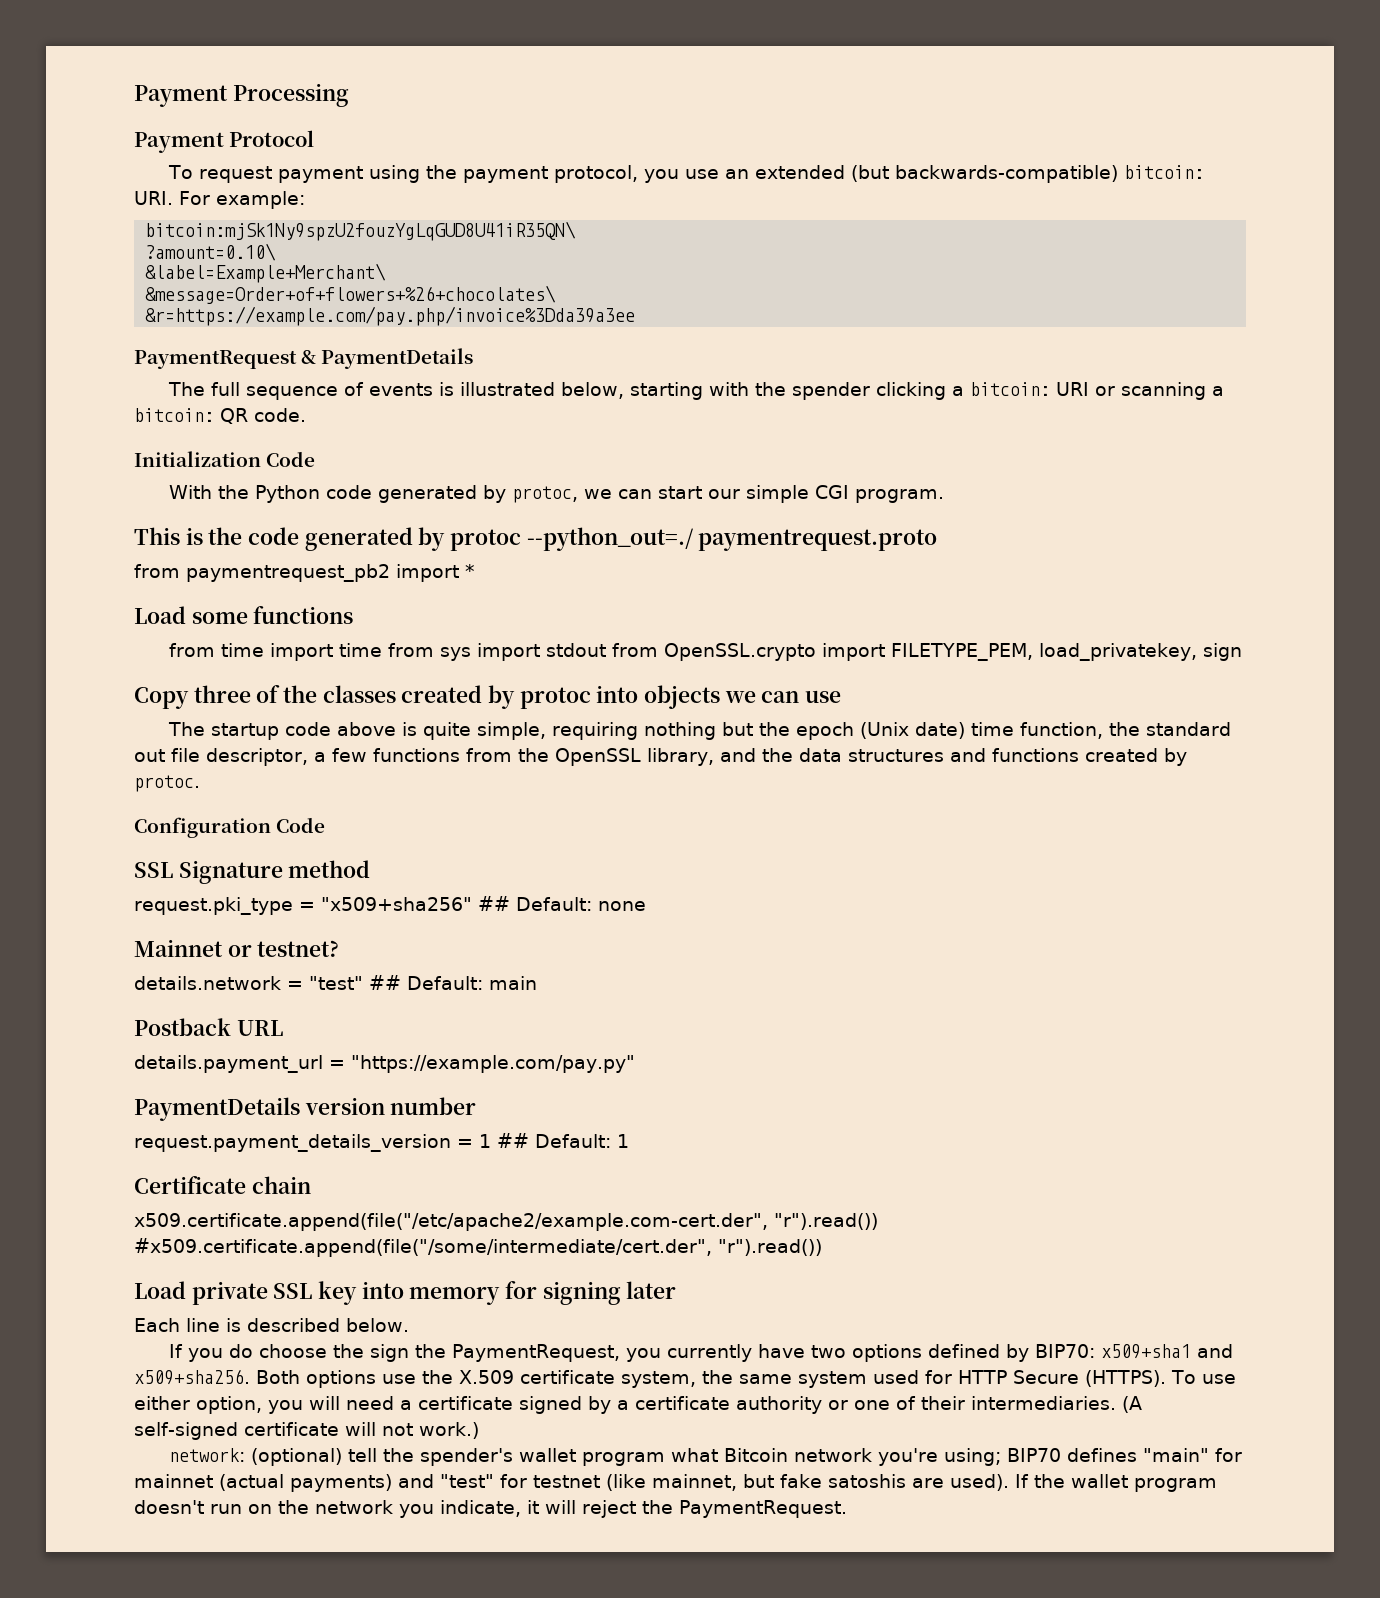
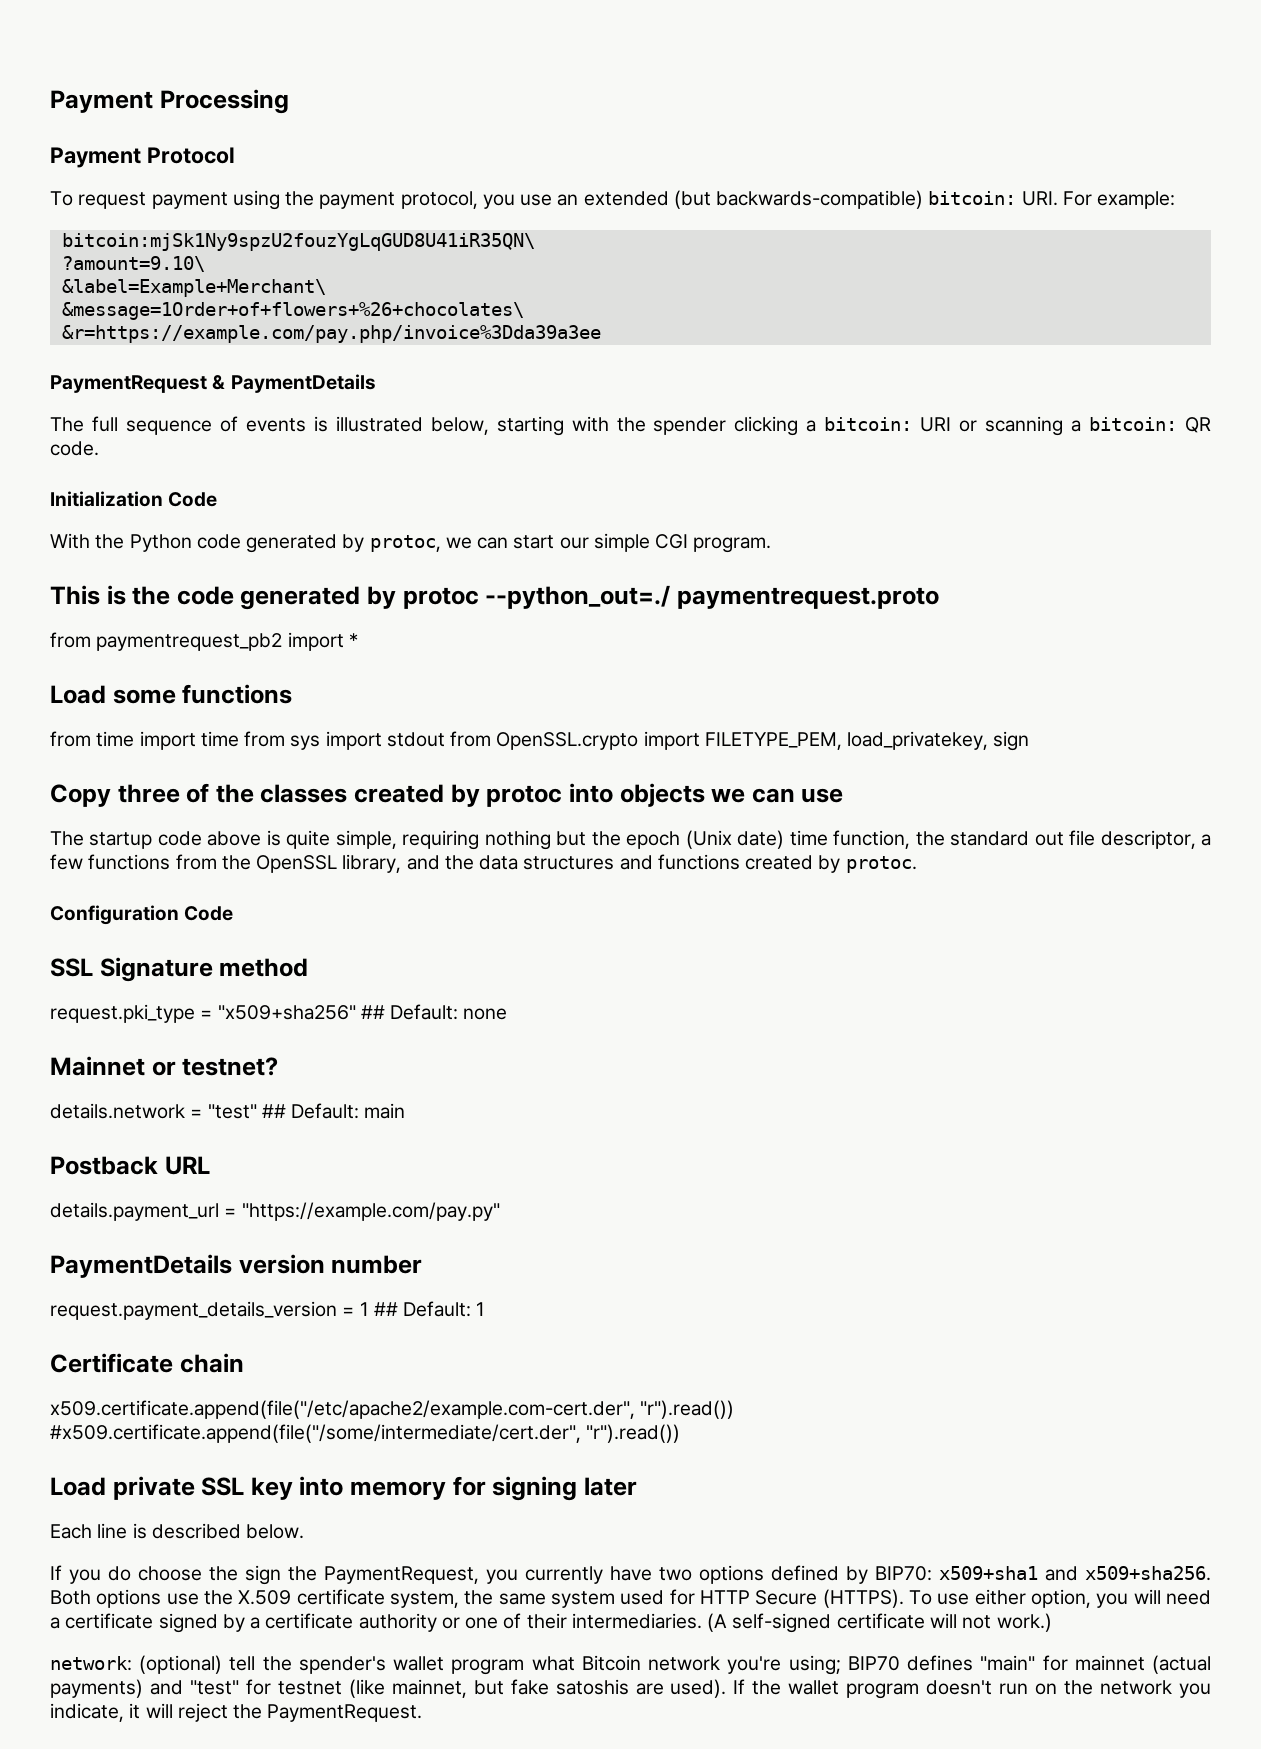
- ?amount=0.10\
+ ?amount=9.10\
- &message=Order+of+flowers+%26+chocolates\
+ &message=1Order+of+flowers+%26+chocolates\

